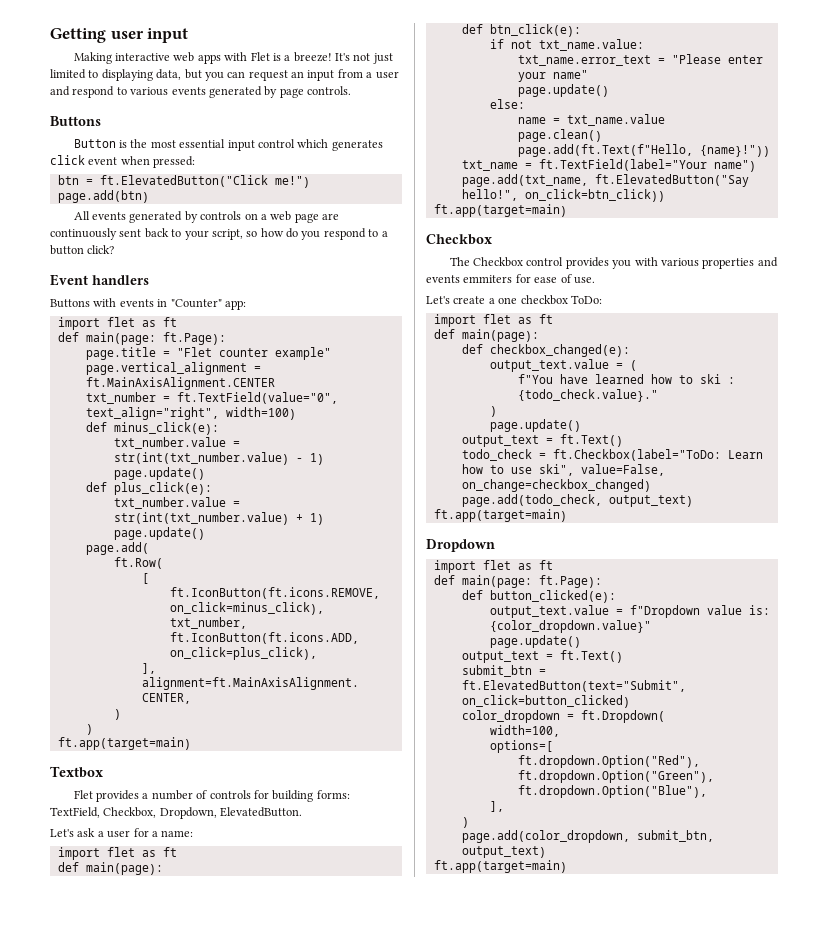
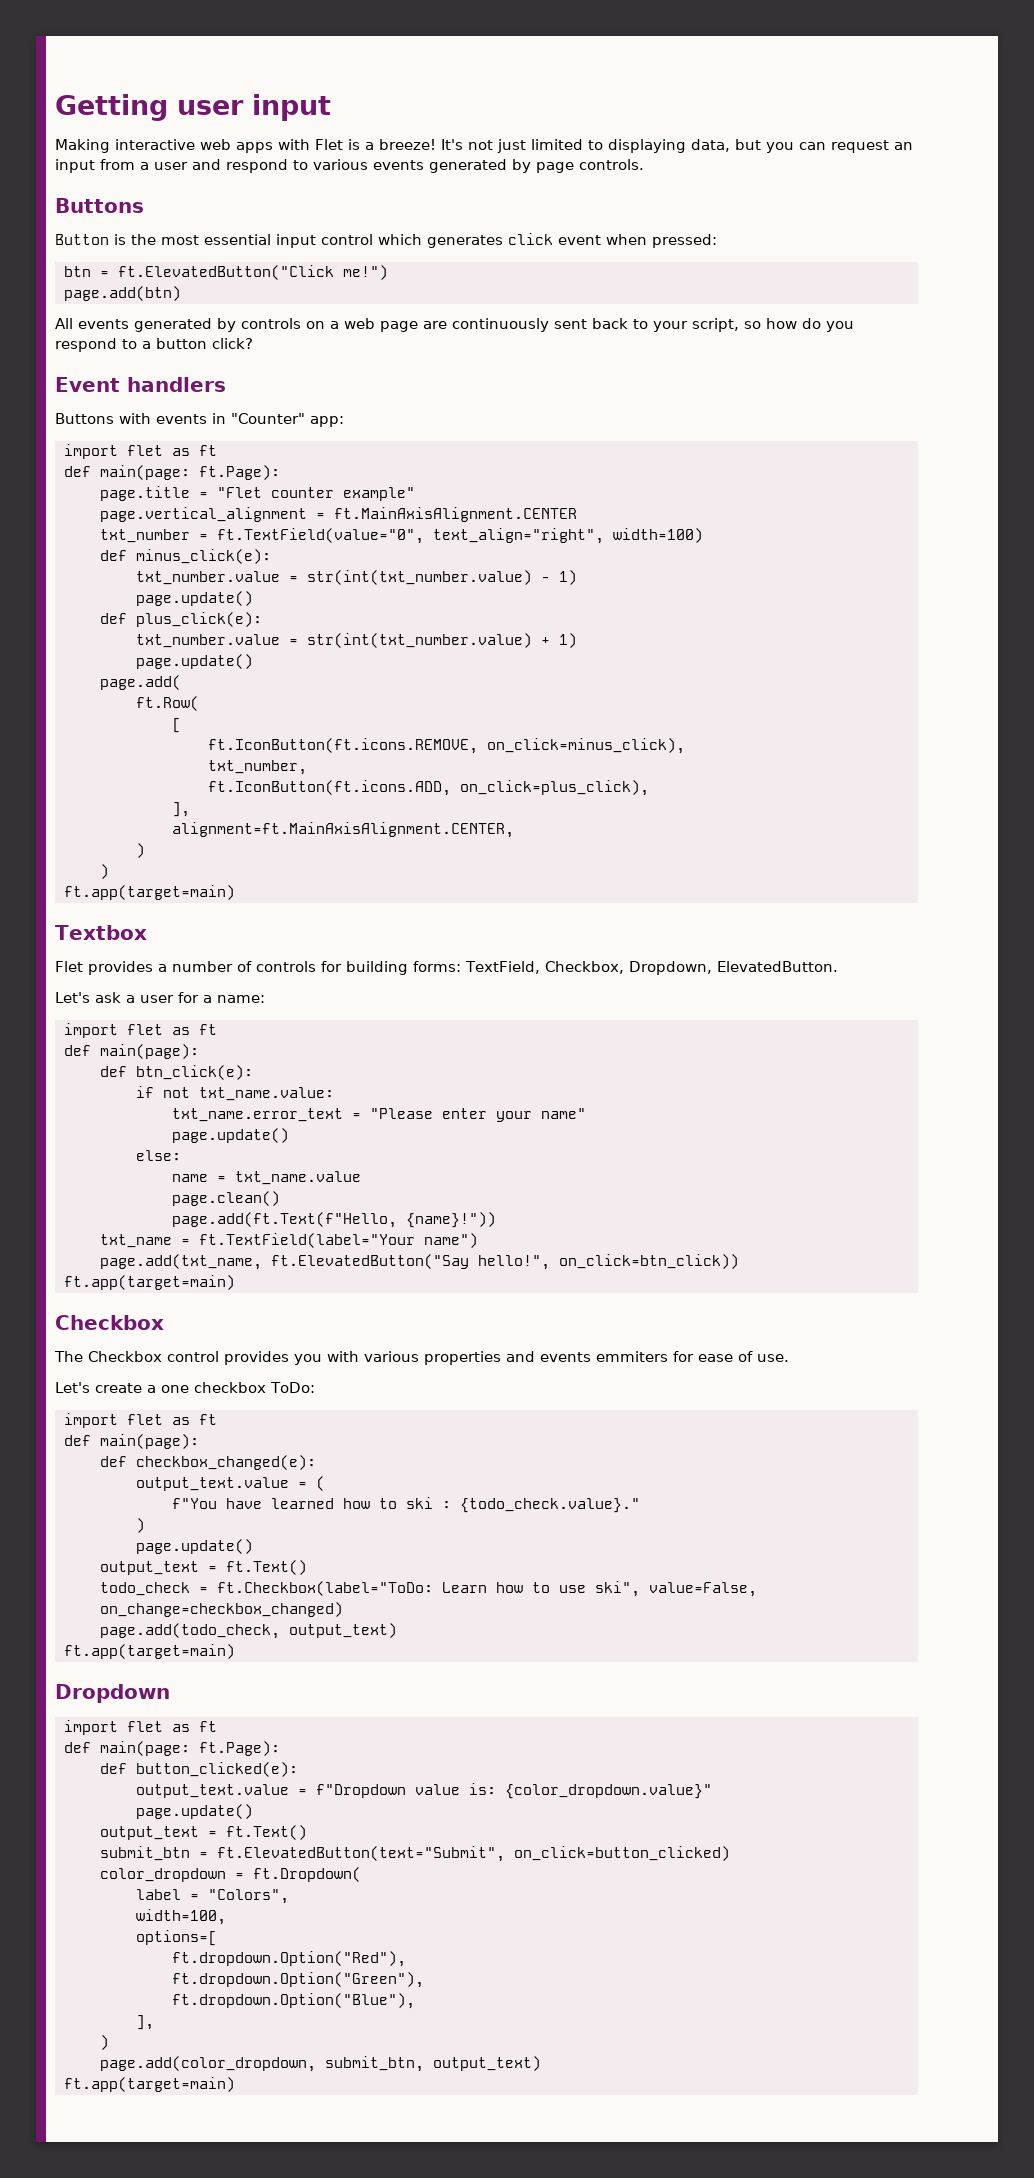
+ label = "Colors",

